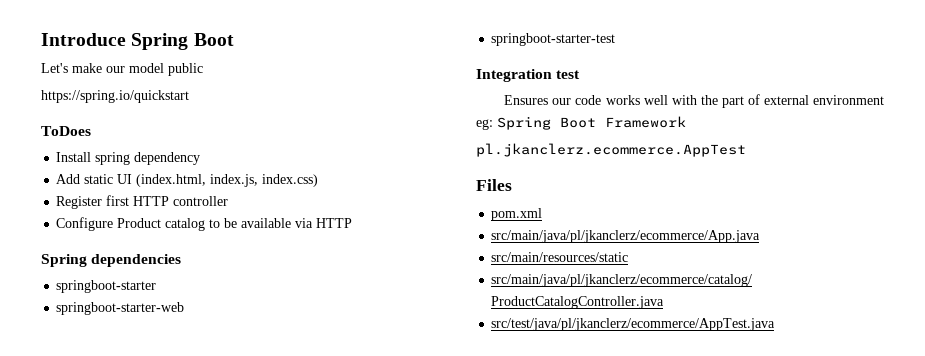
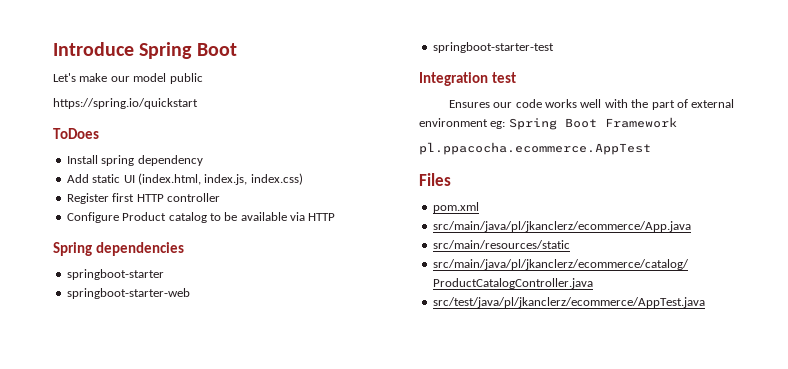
- pl.jkanclerz.ecommerce.AppTest
+ pl.ppacocha.ecommerce.AppTest

